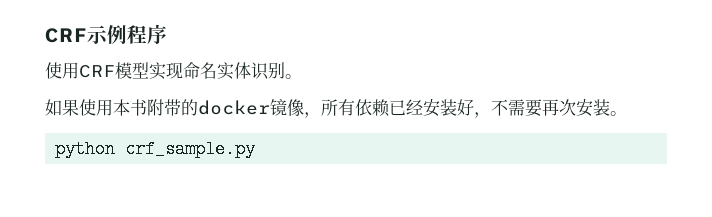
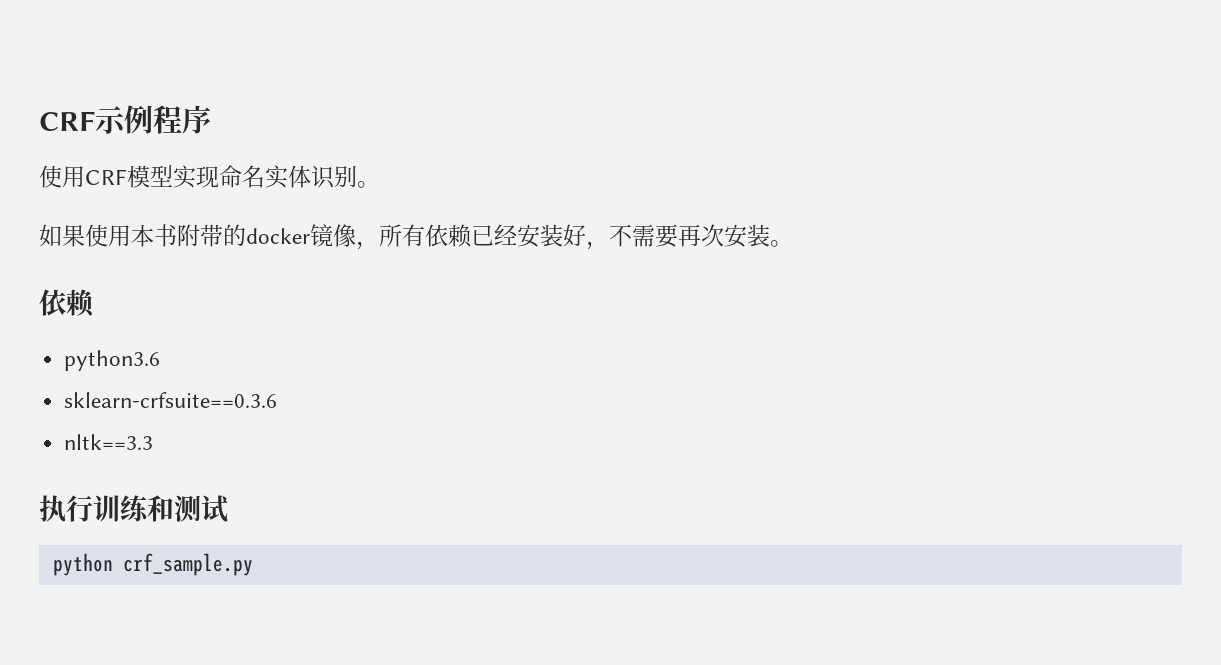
  如果使用本书附带的docker镜像，所有依赖已经安装好，不需要再次安装。
+ 依赖
+ python3.6
+ sklearn-crfsuite==0.3.6
+ nltk==3.3
+ 执行训练和测试

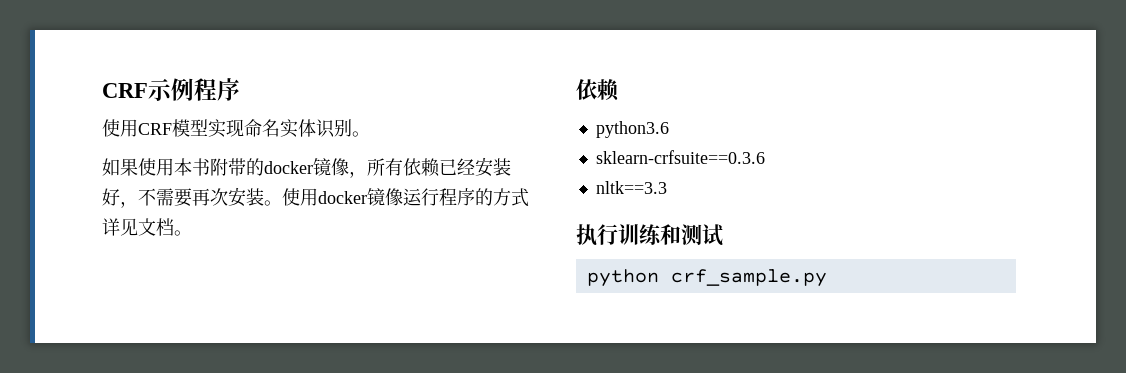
+ 使用docker镜像运行程序的方式详见文档。

